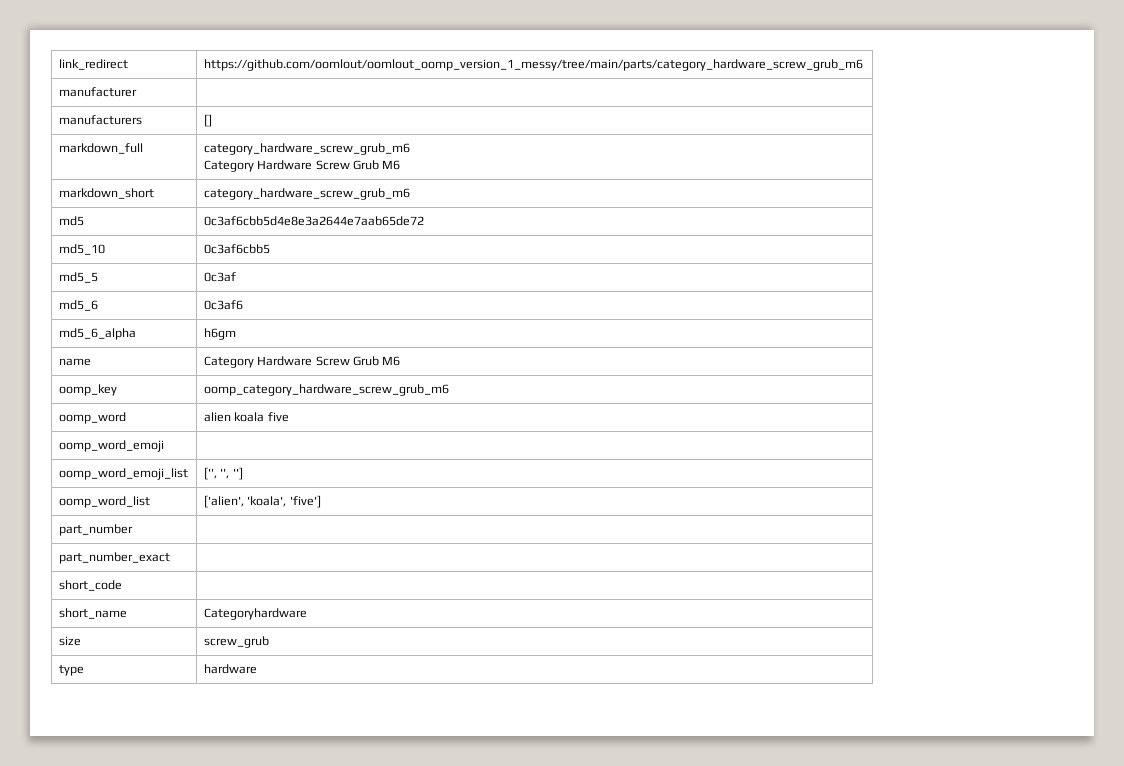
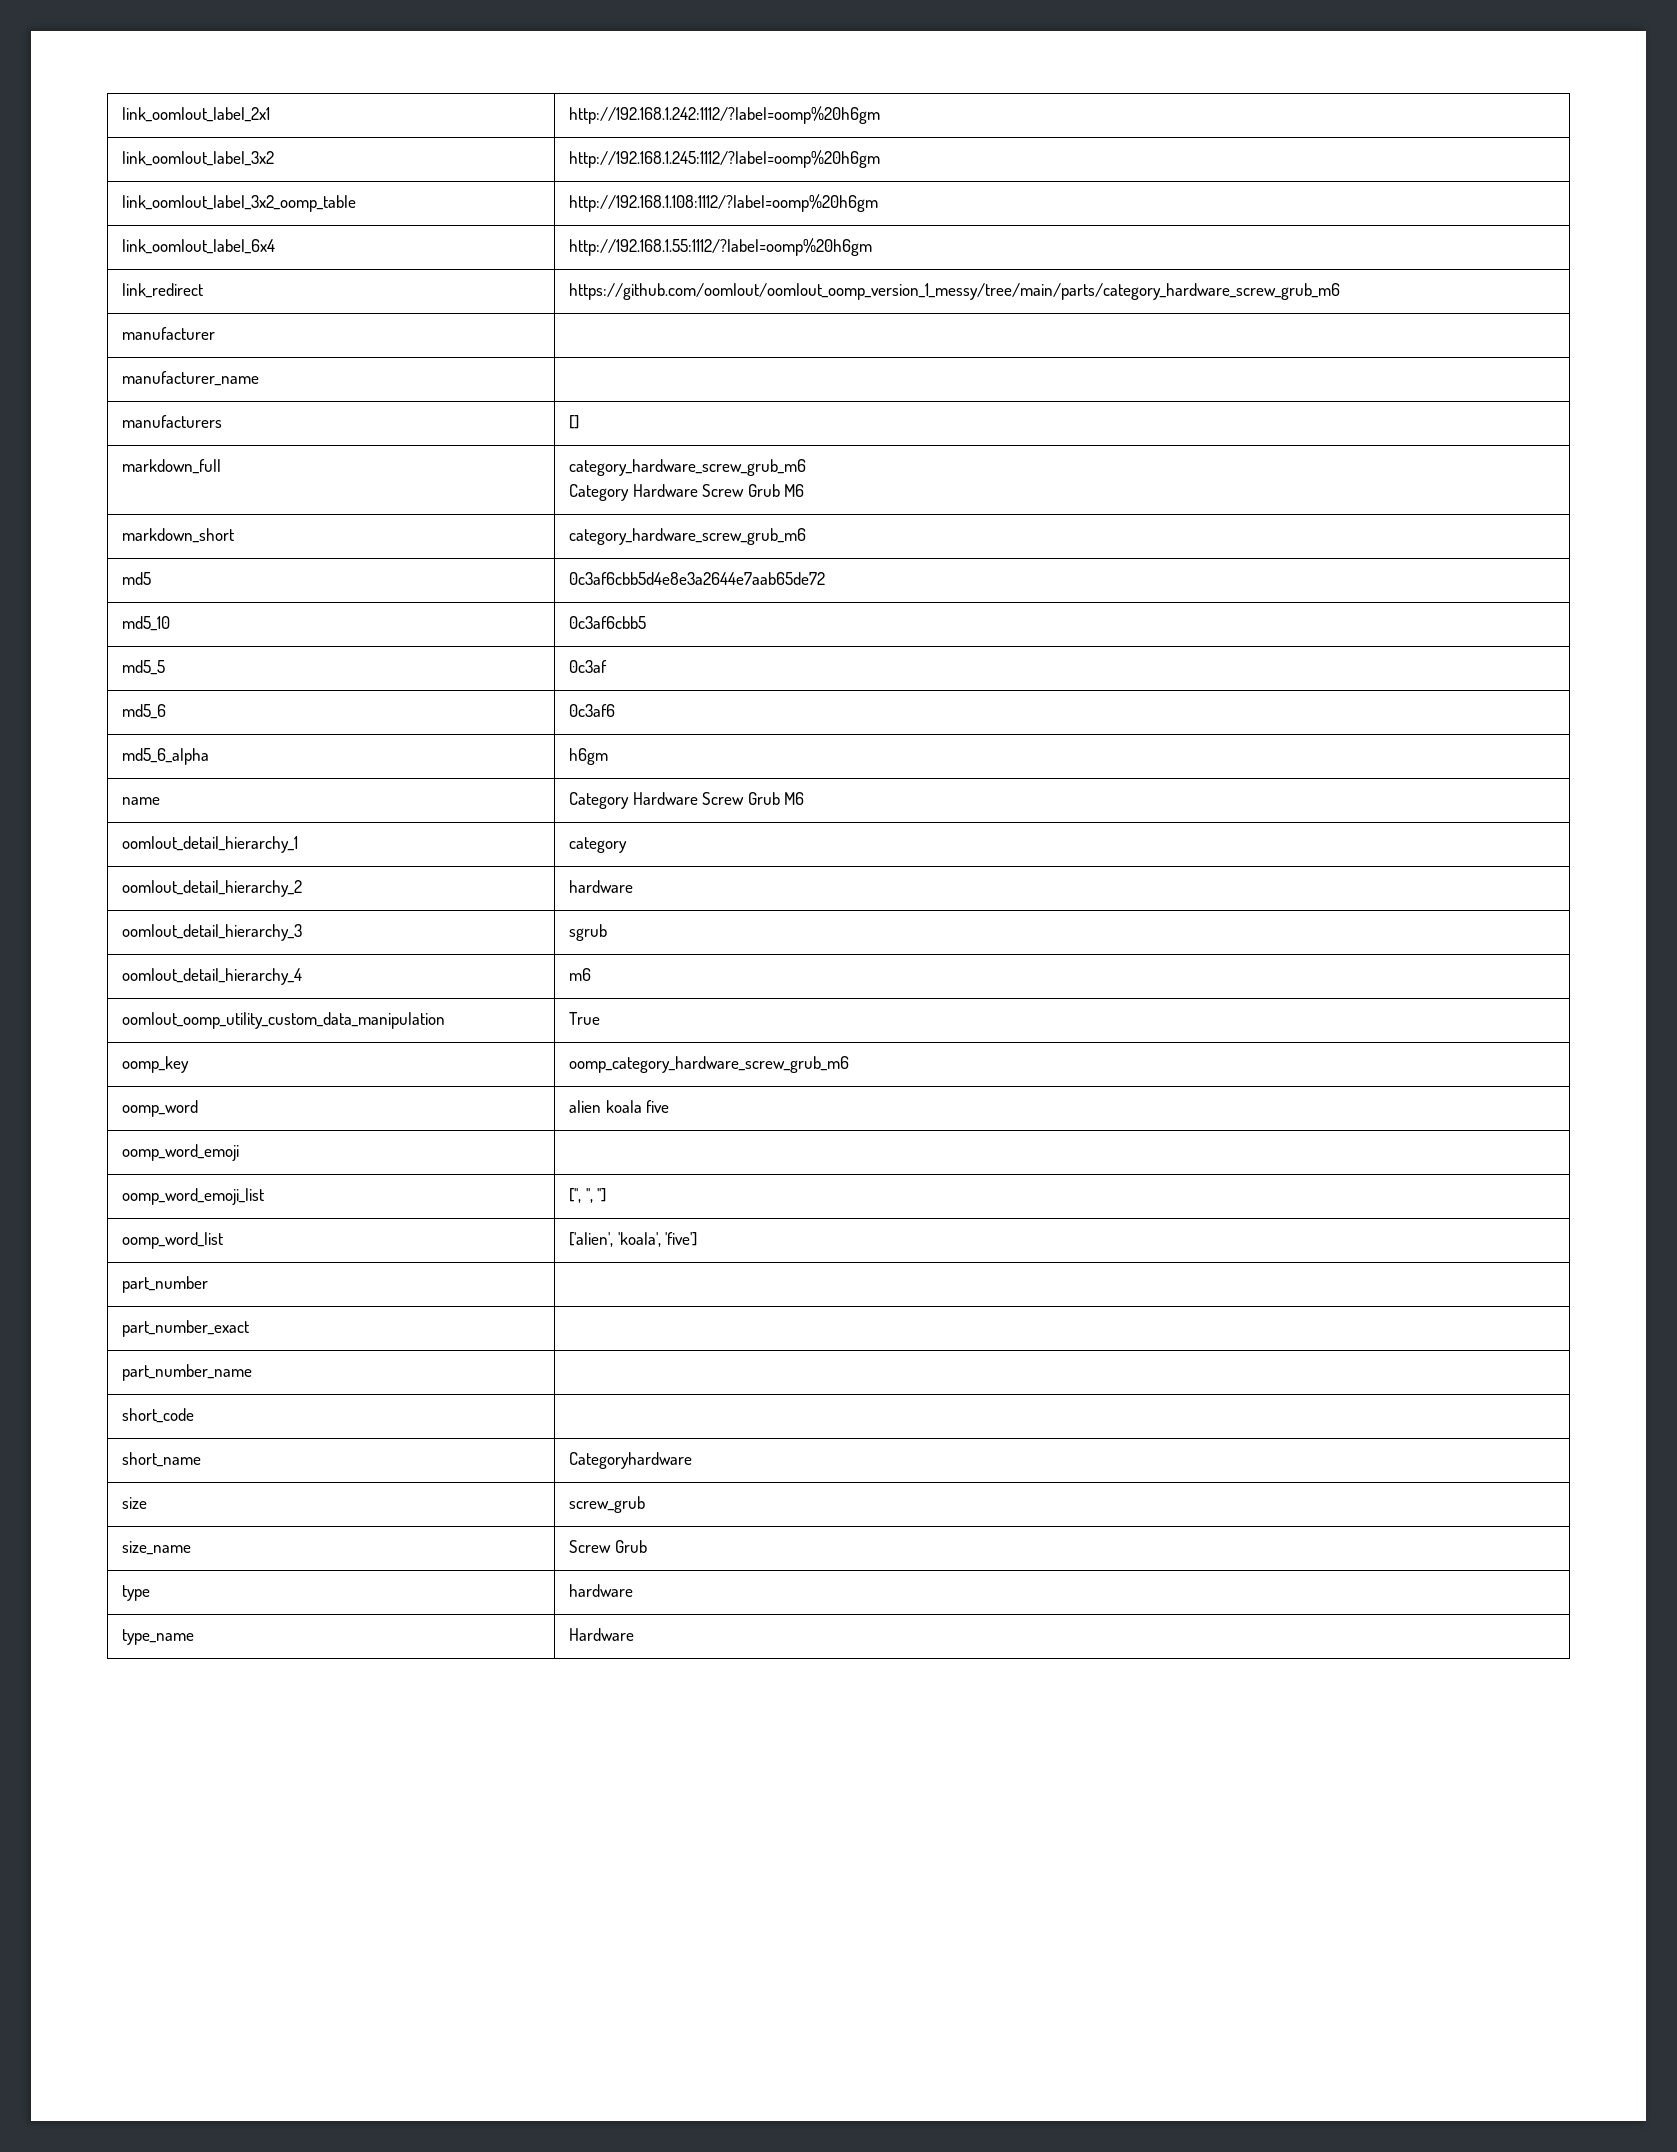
+ link_oomlout_label_2x1 | http://192.168.1.242:1112/?label=oomp%20h6gm
+ link_oomlout_label_3x2 | http://192.168.1.245:1112/?label=oomp%20h6gm
+ link_oomlout_label_3x2_oomp_table | http://192.168.1.108:1112/?label=oomp%20h6gm
+ link_oomlout_label_6x4 | http://192.168.1.55:1112/?label=oomp%20h6gm
+ manufacturer_name |
+ oomlout_detail_hierarchy_1 | category
+ oomlout_detail_hierarchy_2 | hardware
+ oomlout_detail_hierarchy_3 | sgrub
+ oomlout_detail_hierarchy_4 | m6
+ oomlout_oomp_utility_custom_data_manipulation | True
+ part_number_name |
+ size_name | Screw Grub
+ type_name | Hardware

